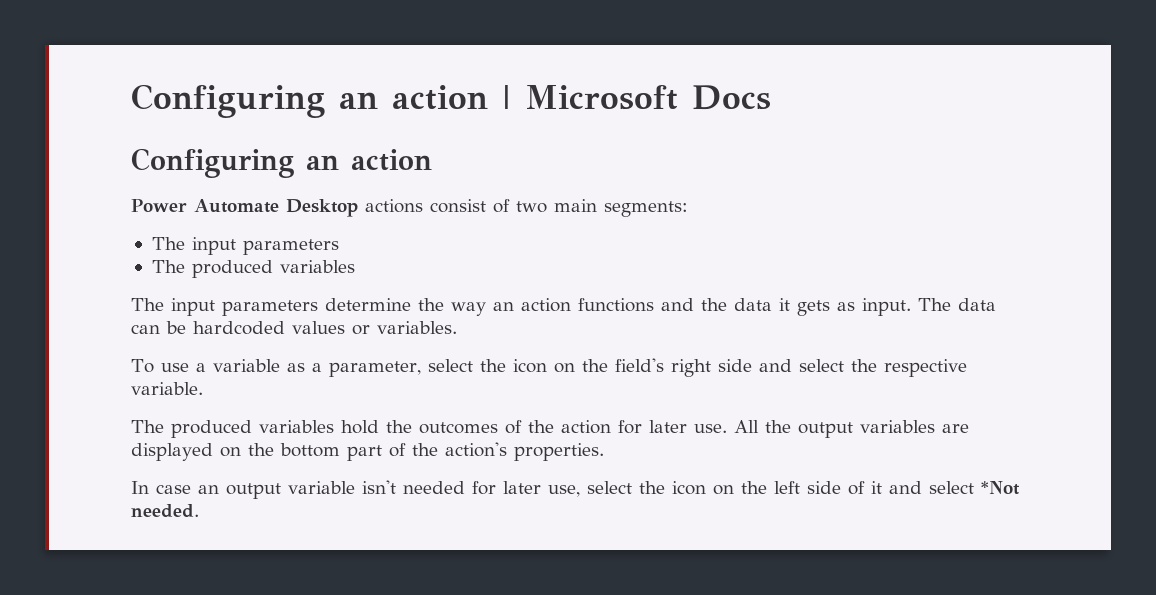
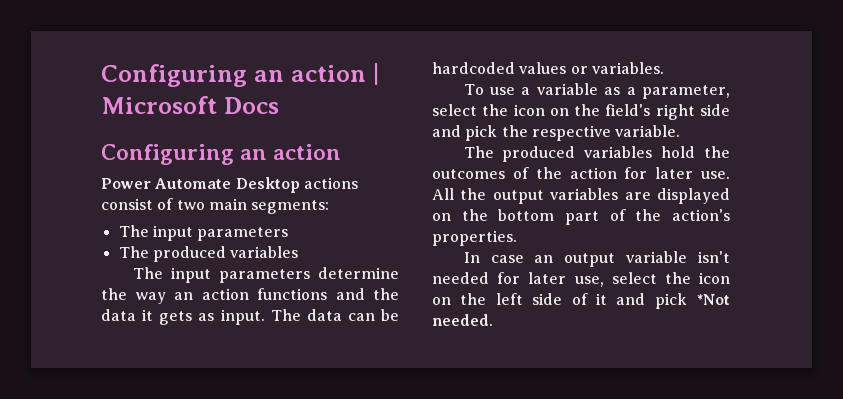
- To use a variable as a parameter, select the icon on the field's right side and select the respective variable.
+ To use a variable as a parameter, select the icon on the field's right side and pick the respective variable.
- In case an output variable isn't needed for later use, select the icon on the left side of it and select *Not needed.
+ In case an output variable isn't needed for later use, select the icon on the left side of it and pick *Not needed.

